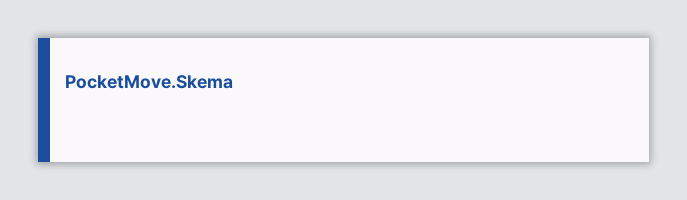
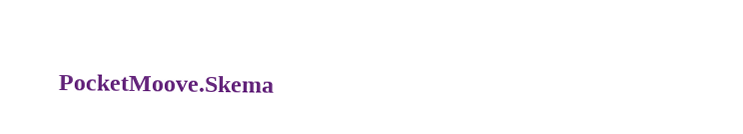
- PocketMove.Skema
+ PocketMoove.Skema

